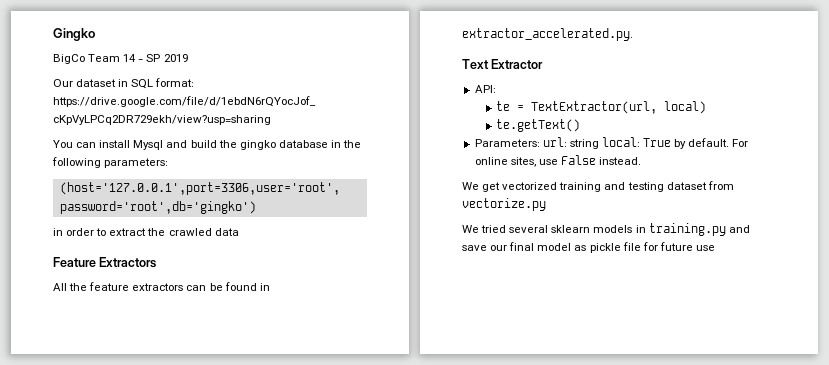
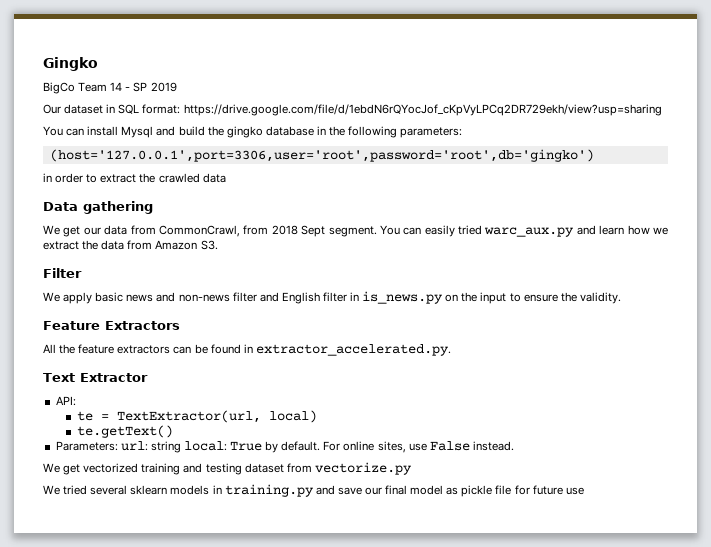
+ Data gathering
+ We get our data from CommonCrawl, from 2018 Sept segment. You can easily tried warc_aux.py and learn how we extract the data from Amazon S3.
+ Filter
+ We apply basic news and non-news filter and English filter in is_news.py on the input to ensure the validity.

